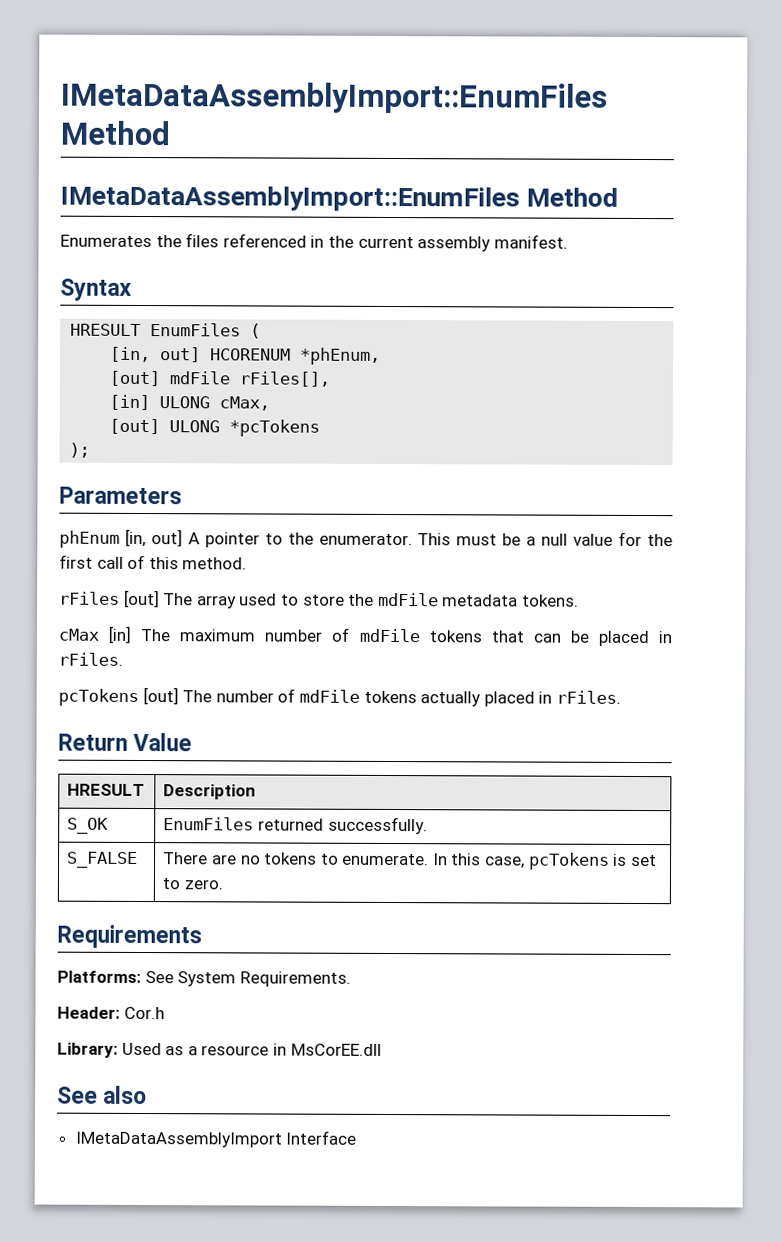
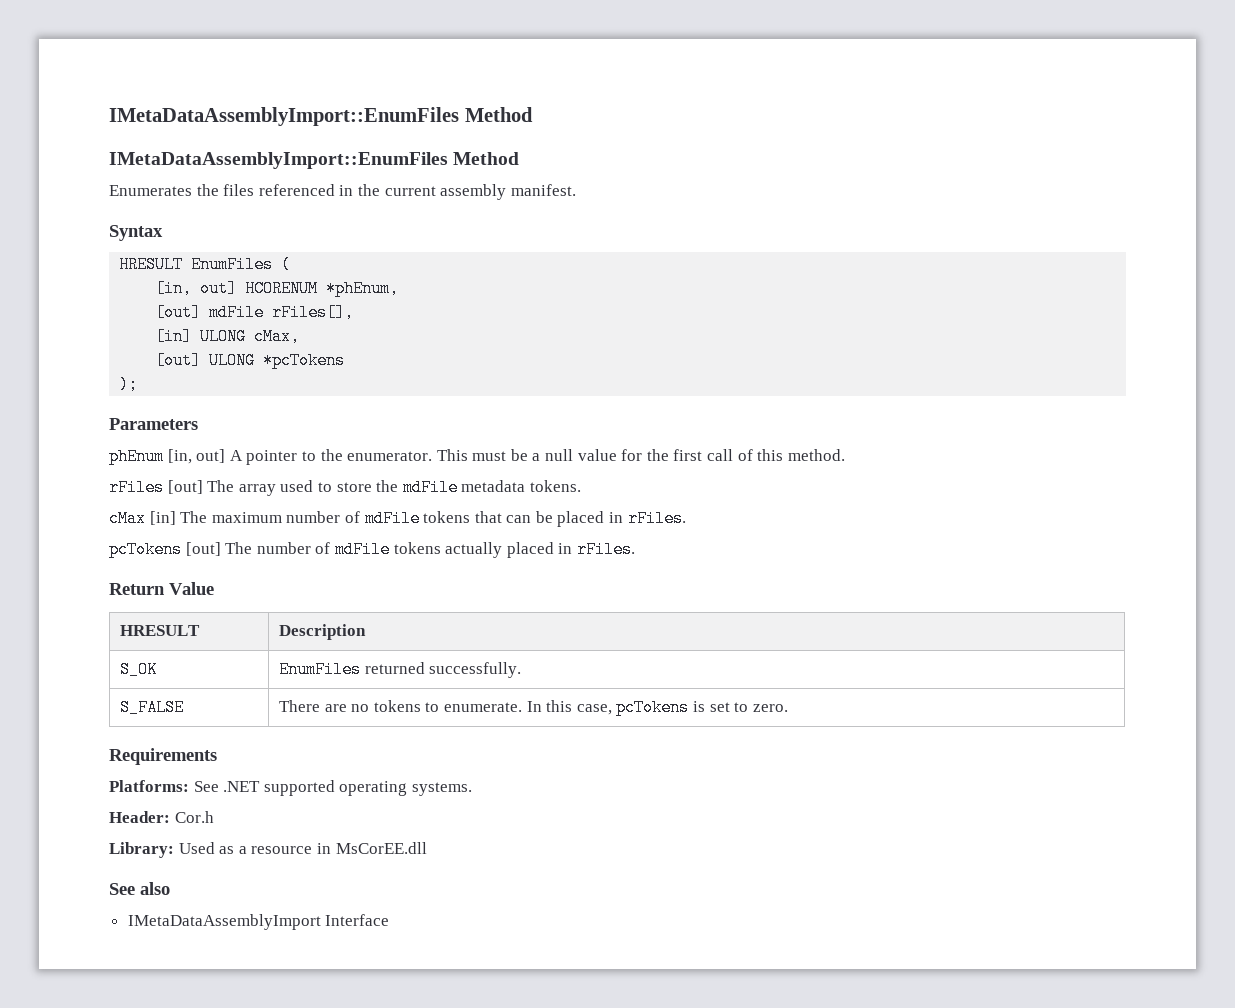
- Platforms: See System Requirements.
+ Platforms: See .NET supported operating systems.

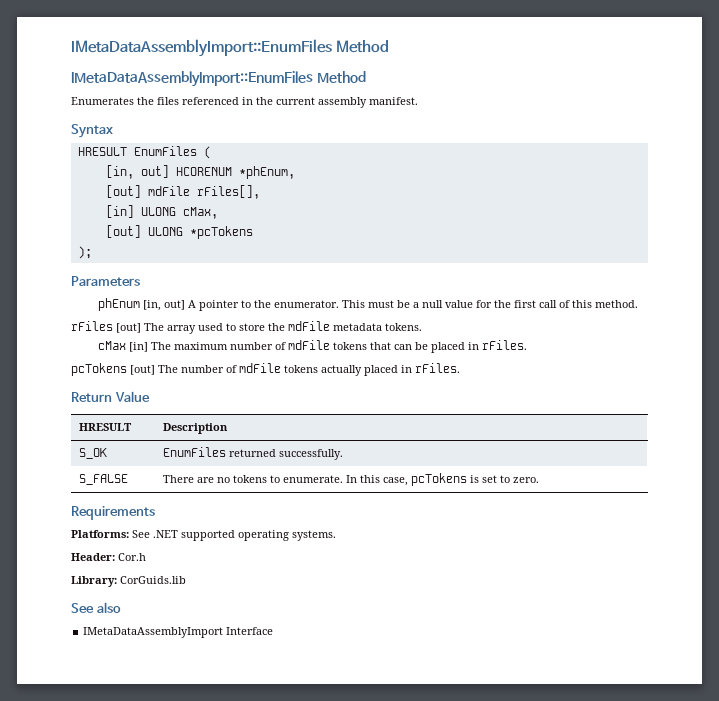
- Library: Used as a resource in MsCorEE.dll
+ Library: CorGuids.lib

